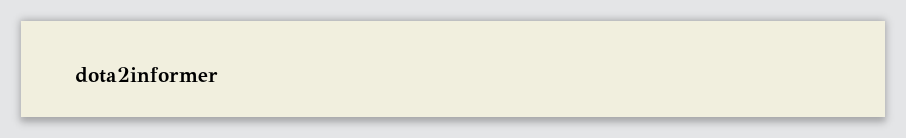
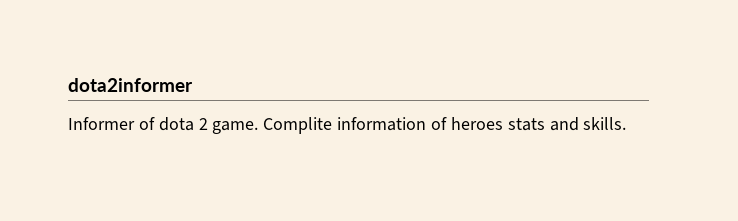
+ Informer of dota 2 game. Complite information of heroes stats and skills.

